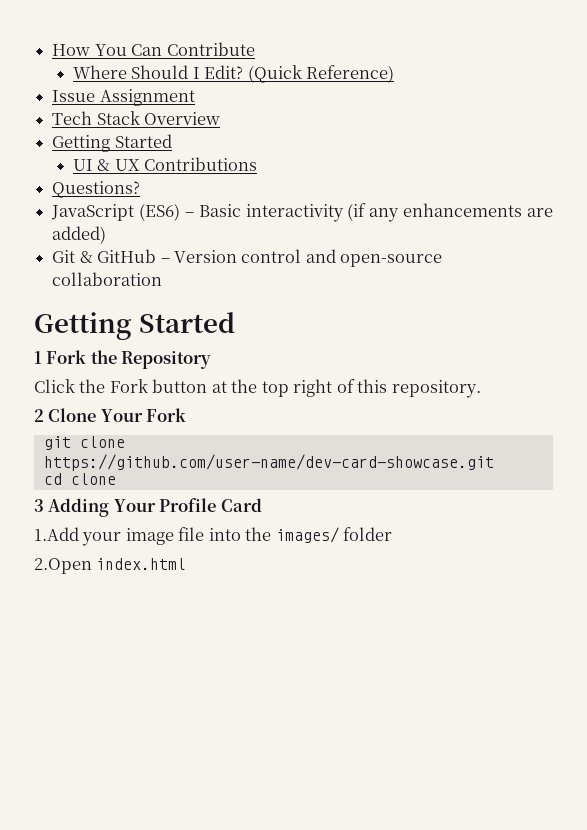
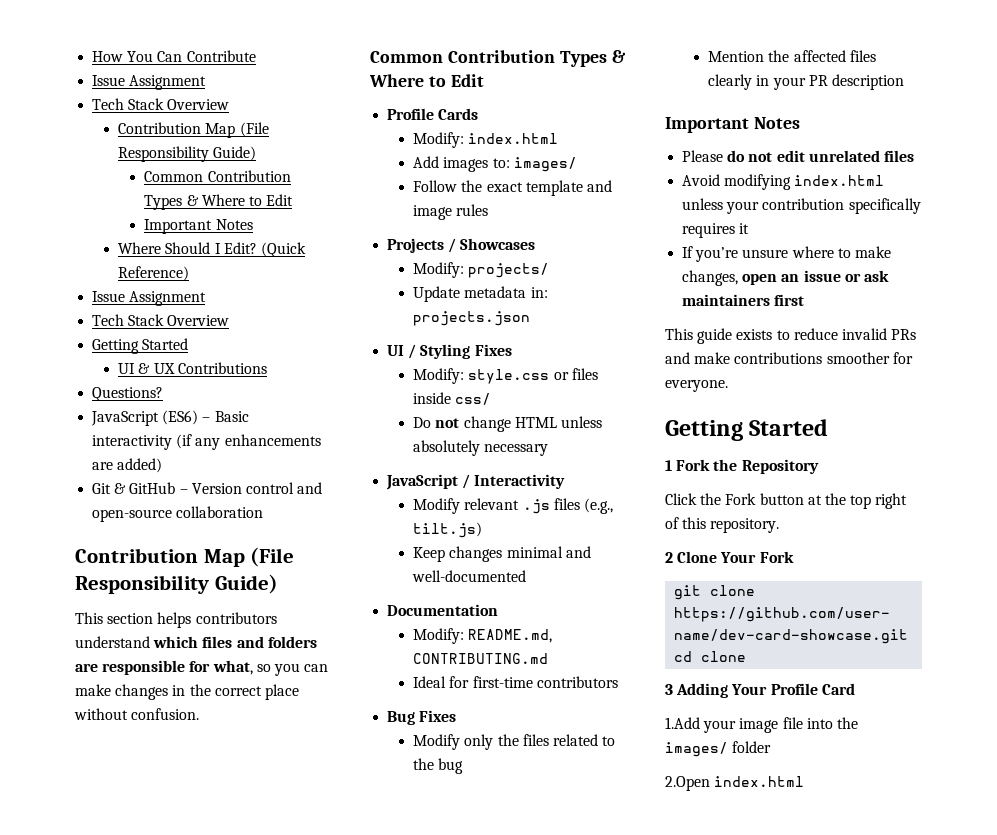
  How You Can Contribute
+ Issue Assignment
+ Tech Stack Overview
+ Contribution Map (File Responsibility Guide)
+ Common Contribution Types & Where to Edit
+ Important Notes
  Git & GitHub – Version control and open-source collaboration
+ Contribution Map (File Responsibility Guide)
+ This section helps contributors understand which files and folders are responsible for what, so you can make changes in the correct place without confusion.
+ Common Contribution Types & Where to Edit
+ Profile Cards
+ Modify: index.html
+ Add images to: images/
+ Follow the exact template and image rules
+ Projects / Showcases
+ Modify: projects/
+ Update metadata in: projects.json
+ UI / Styling Fixes
+ Modify: style.css or files inside css/
+ Do not change HTML unless absolutely necessary
+ JavaScript / Interactivity
+ Modify relevant .js files (e.g., tilt.js)
+ Keep changes minimal and well-documented
+ Documentation
+ Modify: README.md, CONTRIBUTING.md
+ Ideal for first-time contributors
+ Bug Fixes
+ Modify only the files related to the bug
+ Mention the affected files clearly in your PR description
+ Important Notes
+ Please do not edit unrelated files
+ Avoid modifying index.html unless your contribution specifically requires it
+ If you’re unsure where to make changes, open an issue or ask maintainers first
+ This guide exists to reduce invalid PRs and make contributions smoother for everyone.

